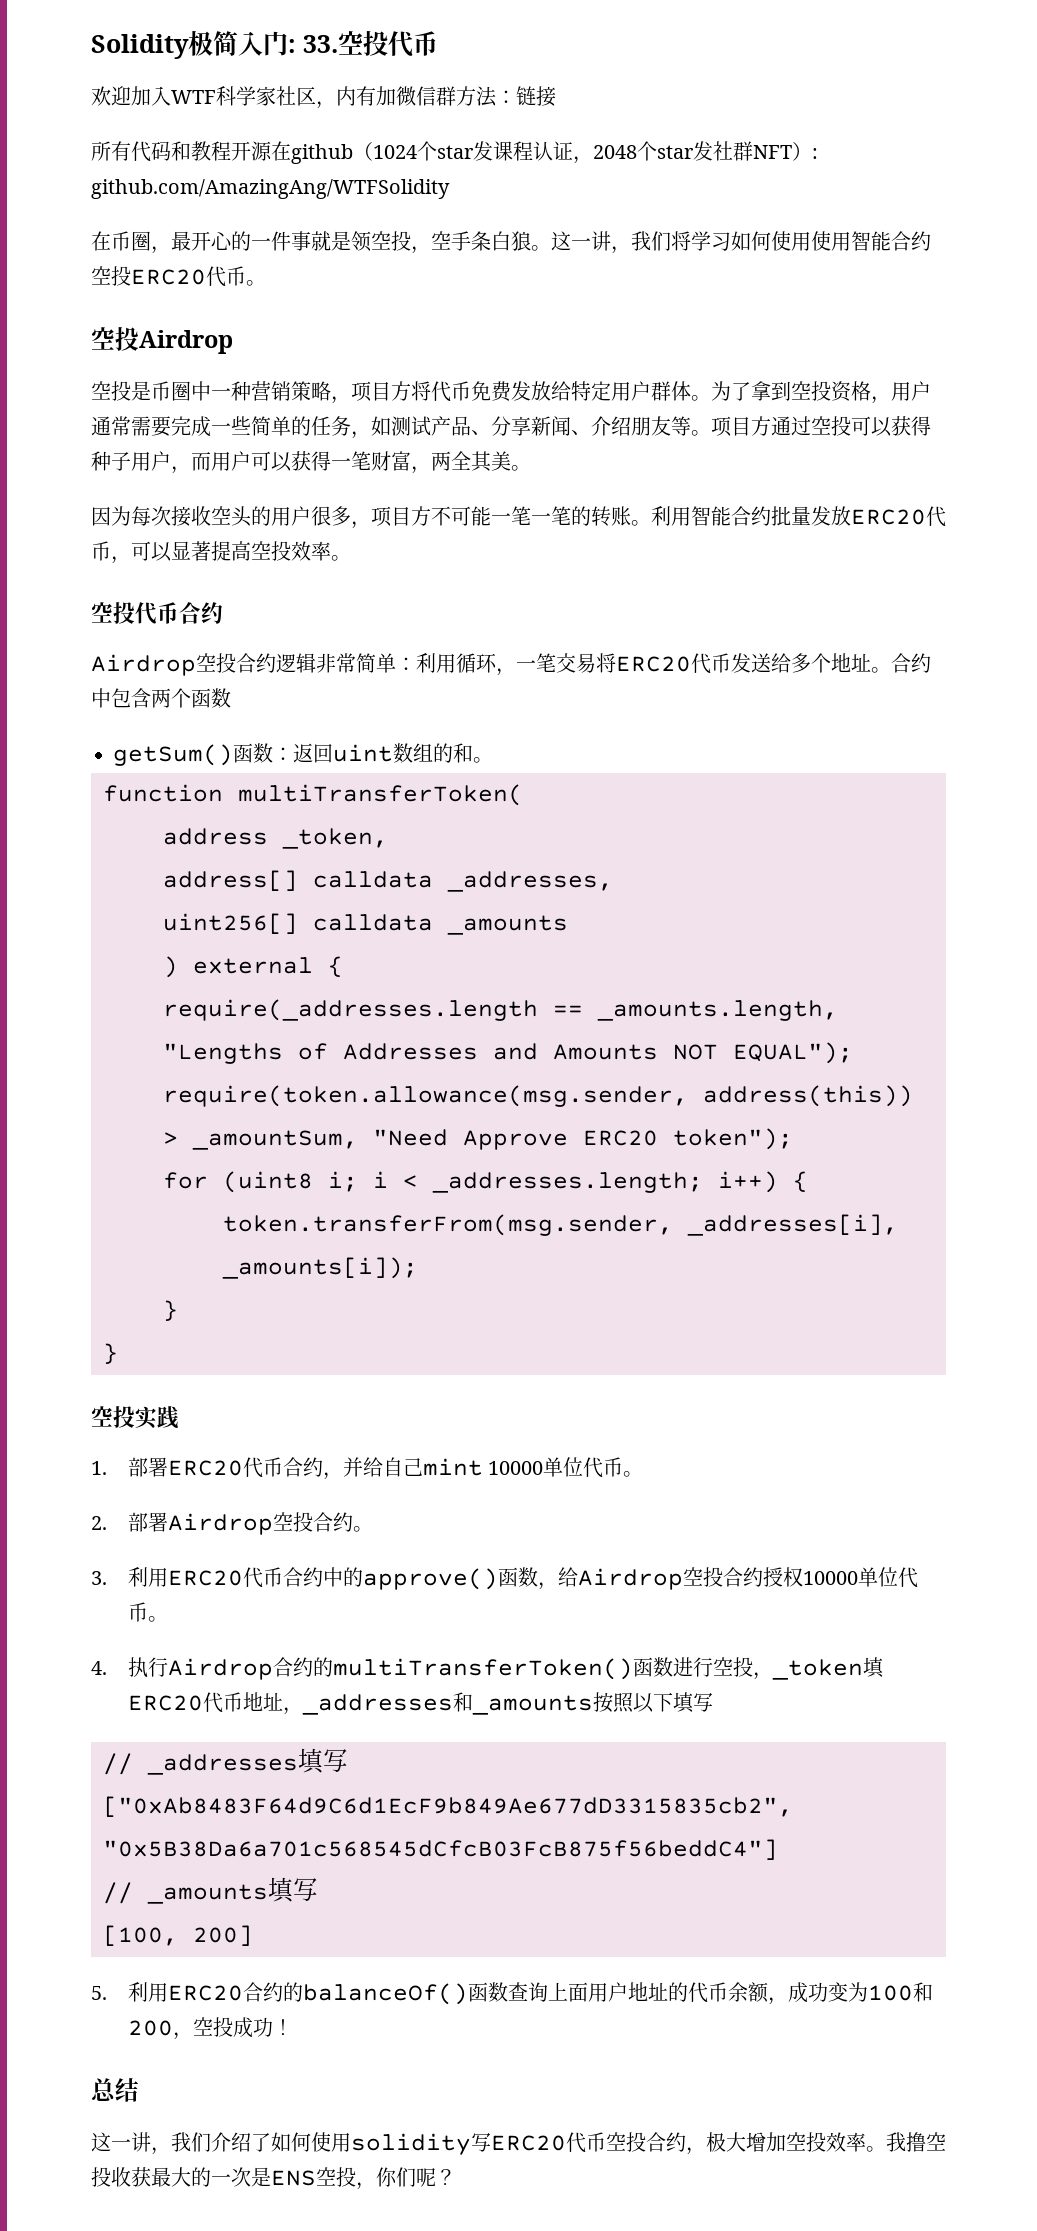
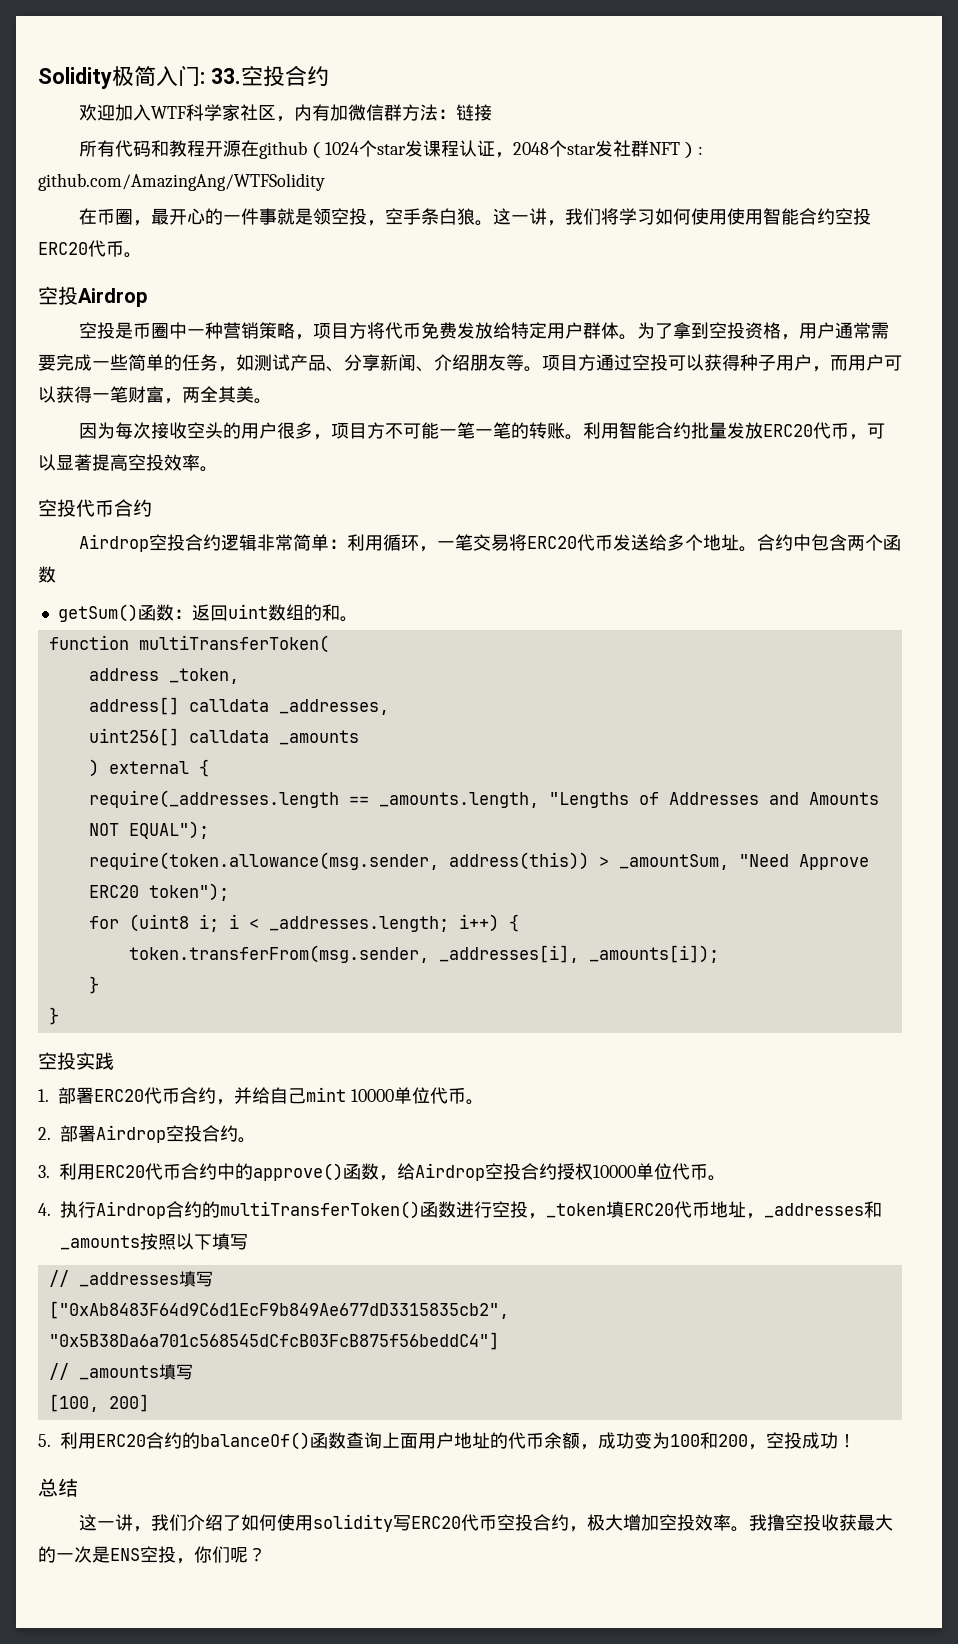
- Solidity极简入门: 33.空投代币
+ Solidity极简入门: 33.空投合约

